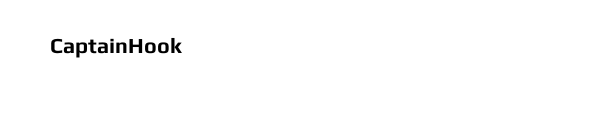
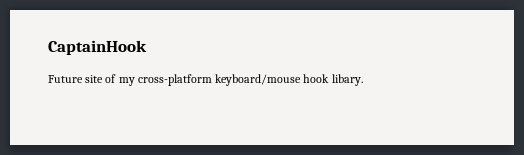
+ Future site of my cross-platform keyboard/mouse hook libary.

